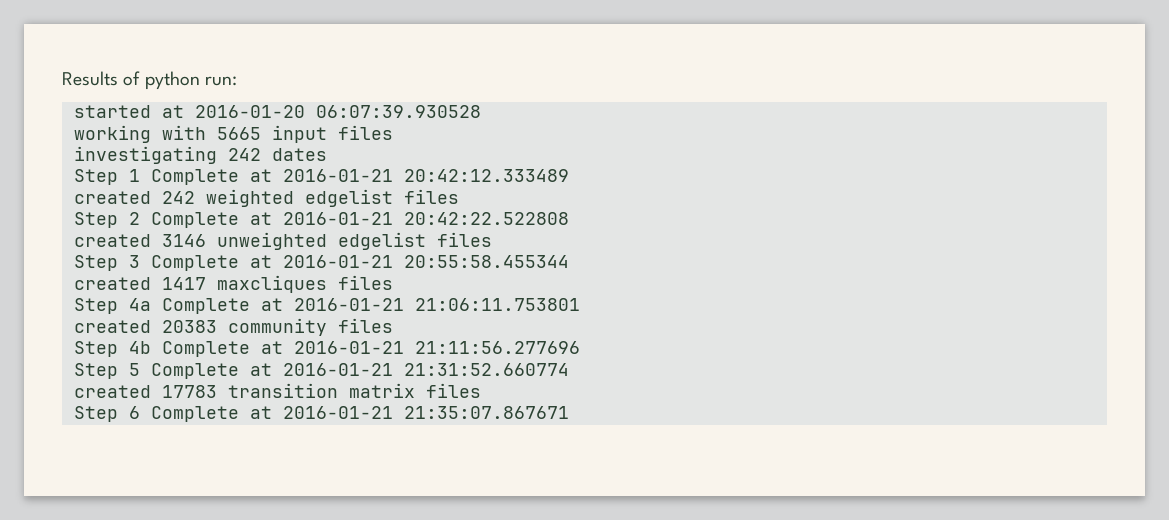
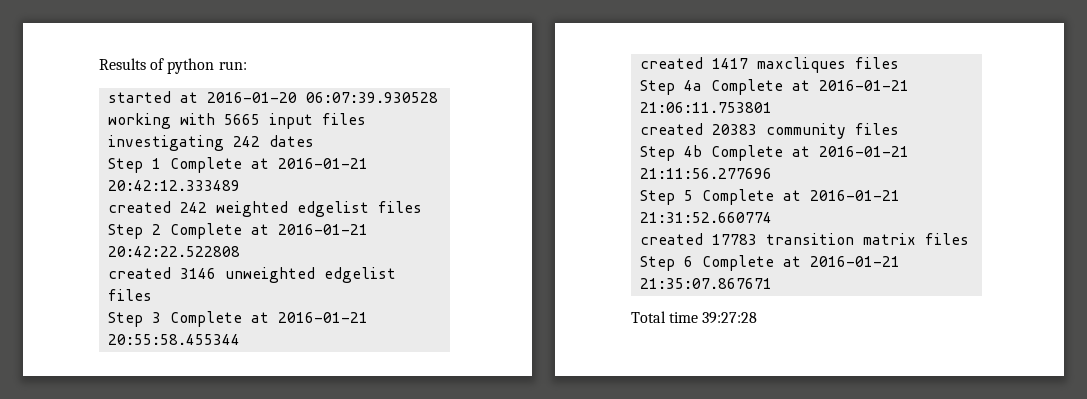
+ Total time 39:27:28

